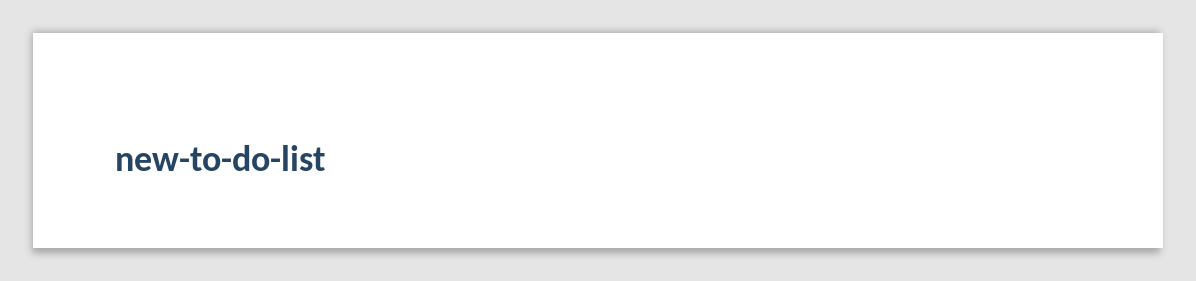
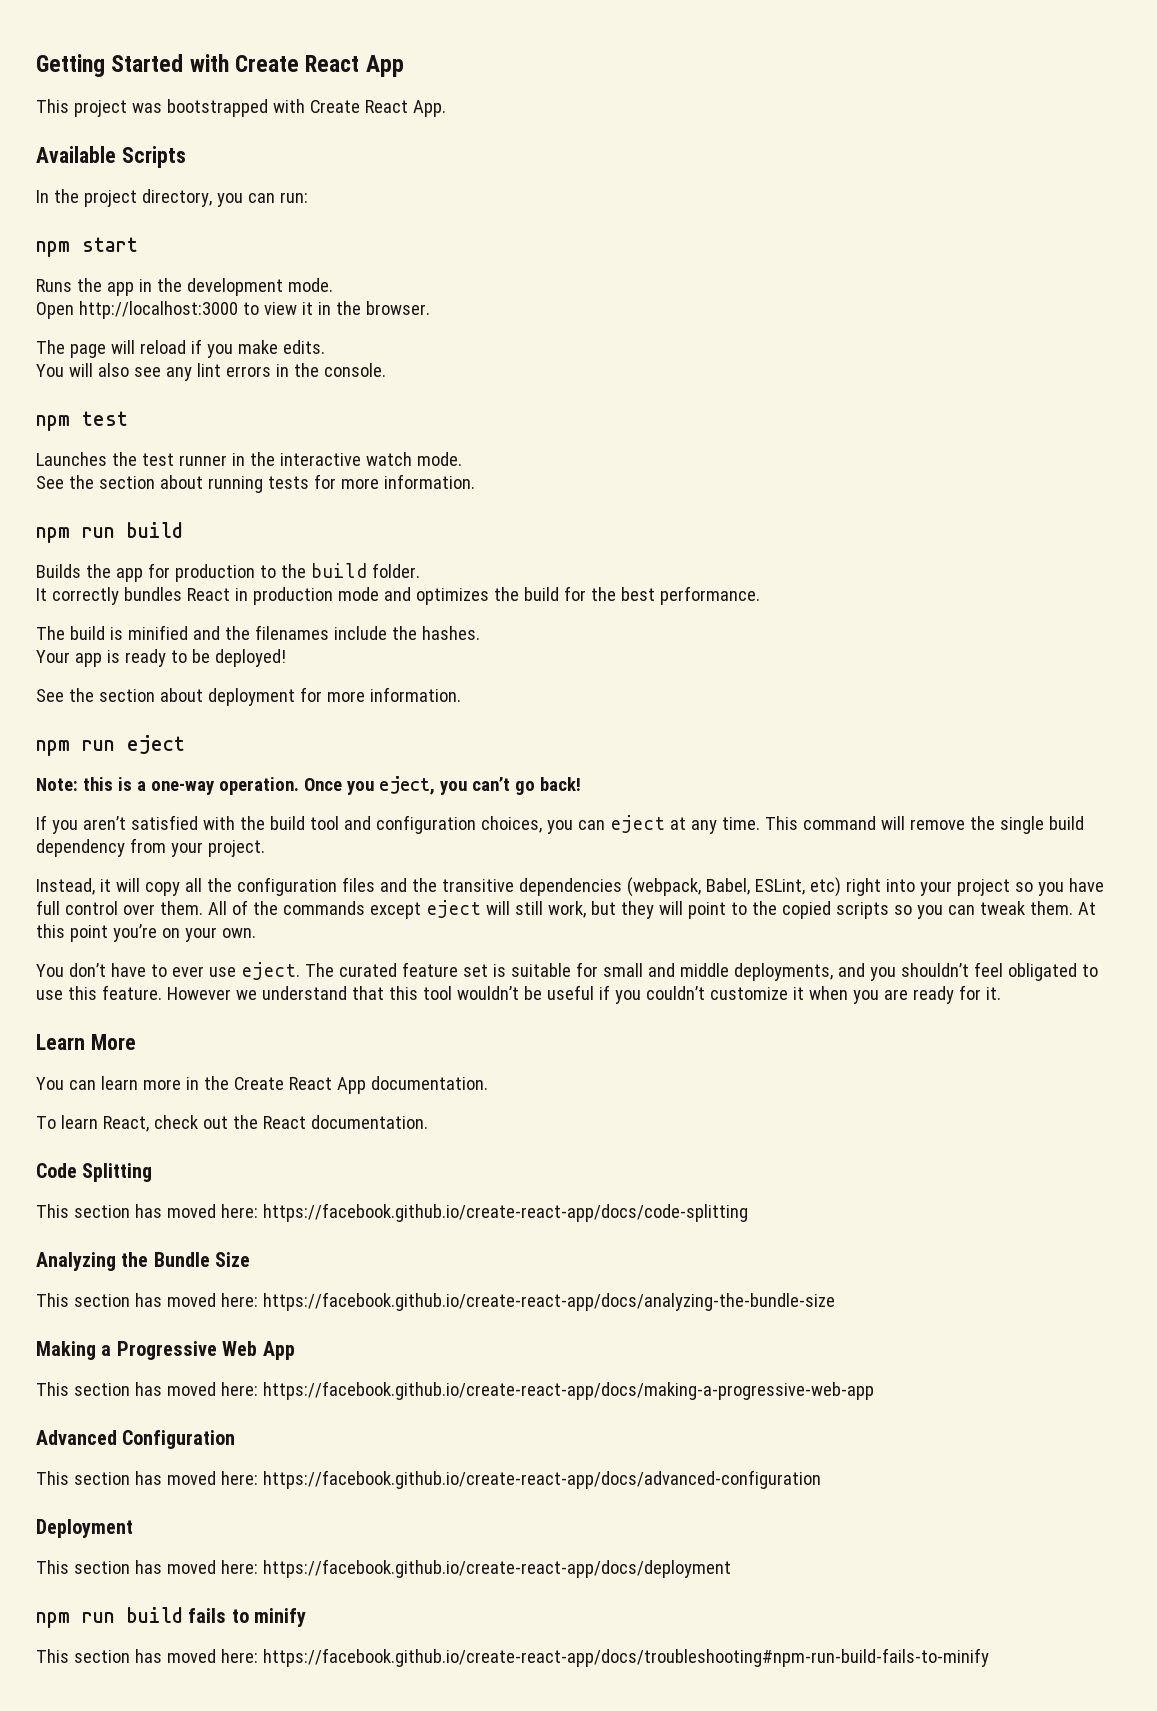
- new-to-do-list
+ Getting Started with Create React App
+ This project was bootstrapped with Create React App.
+ Available Scripts
+ In the project directory, you can run:
+ npm start
+ Runs the app in the development mode.
+ Open http://localhost:3000 to view it in the browser.
+ The page will reload if you make edits.
+ You will also see any lint errors in the console.
+ npm test
+ Launches the test runner in the interactive watch mode.
+ See the section about running tests for more information.
+ npm run build
+ Builds the app for production to the build folder.
+ It correctly bundles React in production mode and optimizes the build for the best performance.
+ The build is minified and the filenames include the hashes.
+ Your app is ready to be deployed!
+ See the section about deployment for more information.
+ npm run eject
+ Note: this is a one-way operation. Once you eject, you can’t go back!
+ If you aren’t satisfied with the build tool and configuration choices, you can eject at any time. This command will remove the single build dependency from your project.
+ Instead, it will copy all the configuration files and the transitive dependencies (webpack, Babel, ESLint, etc) right into your project so you have full control over them. All of the commands except eject will still work, but they will point to the copied scripts so you can tweak them. At this point you’re on your own.
+ You don’t have to ever use eject. The curated feature set is suitable for small and middle deployments, and you shouldn’t feel obligated to use this feature. However we understand that this tool wouldn’t be useful if you couldn’t customize it when you are ready for it.
+ Learn More
+ You can learn more in the Create React App documentation.
+ To learn React, check out the React documentation.
+ Code Splitting
+ This section has moved here: https://facebook.github.io/create-react-app/docs/code-splitting
+ Analyzing the Bundle Size
+ This section has moved here: https://facebook.github.io/create-react-app/docs/analyzing-the-bundle-size
+ Making a Progressive Web App
+ This section has moved here: https://facebook.github.io/create-react-app/docs/making-a-progressive-web-app
+ Advanced Configuration
+ This section has moved here: https://facebook.github.io/create-react-app/docs/advanced-configuration
+ Deployment
+ This section has moved here: https://facebook.github.io/create-react-app/docs/deployment
+ npm run build fails to minify
+ This section has moved here: https://facebook.github.io/create-react-app/docs/troubleshooting#npm-run-build-fails-to-minify

